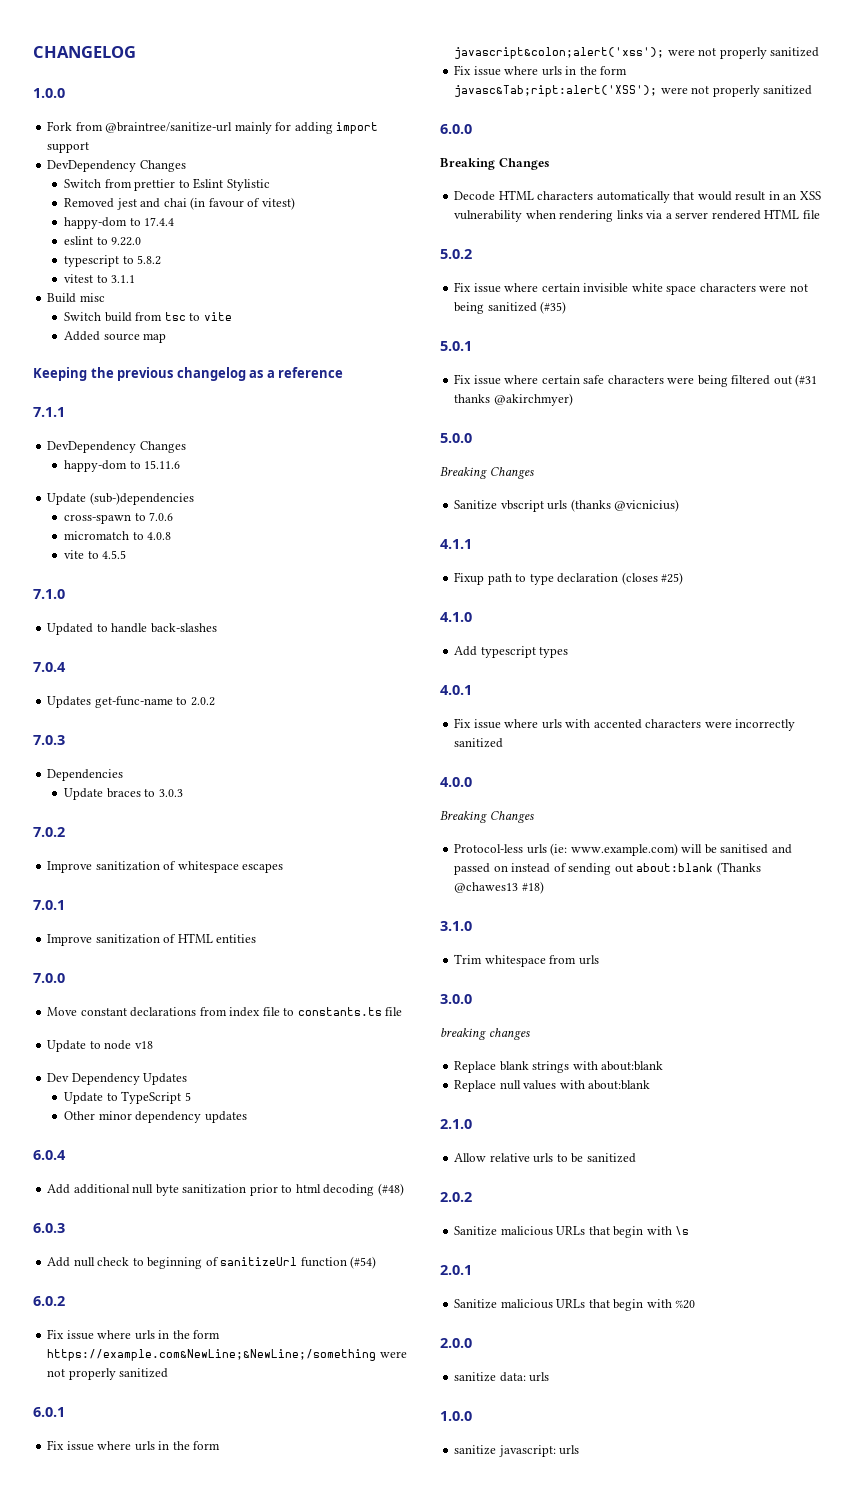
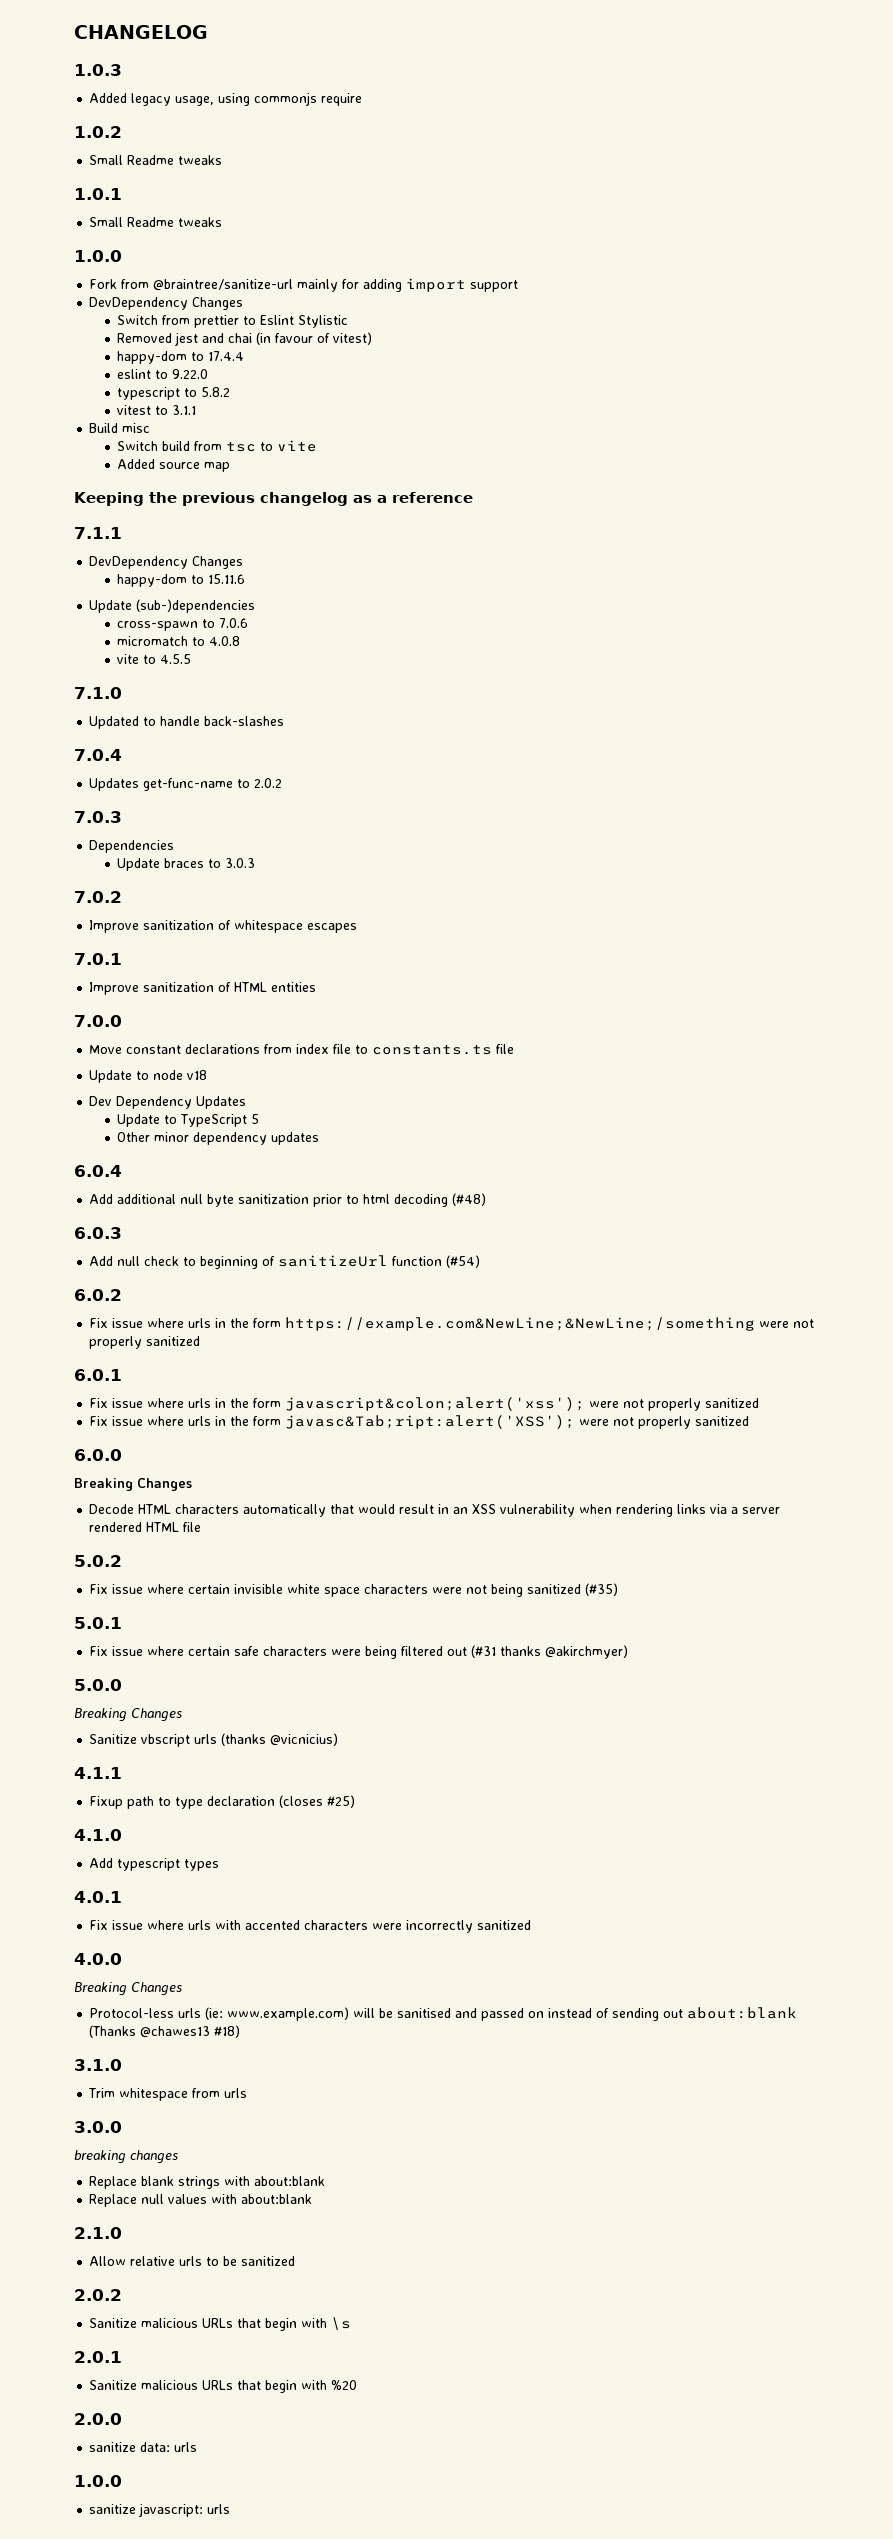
+ 1.0.3
+ Added legacy usage, using commonjs require
+ 1.0.2
+ Small Readme tweaks
+ 1.0.1
+ Small Readme tweaks

